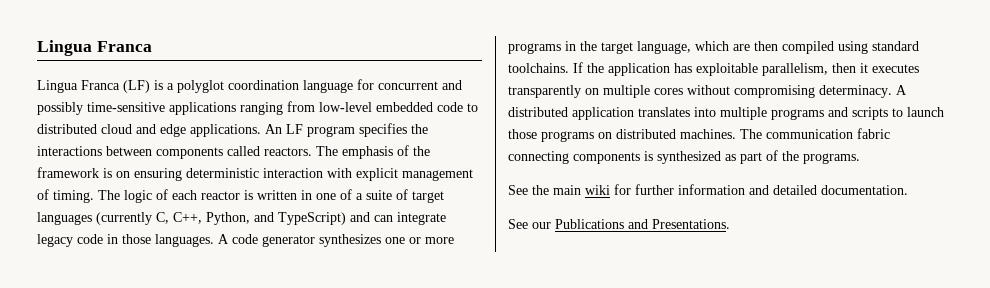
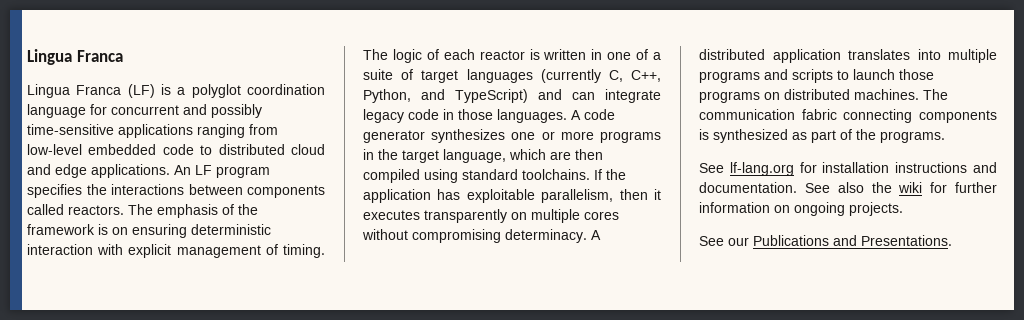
- See the main wiki for further information and detailed documentation.
+ See lf-lang.org for installation instructions and documentation. See also the wiki for further information on ongoing projects.

